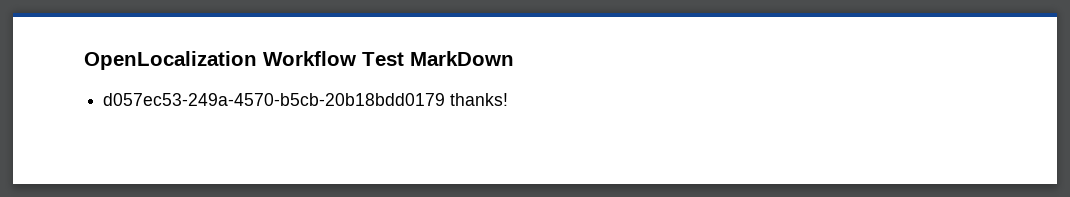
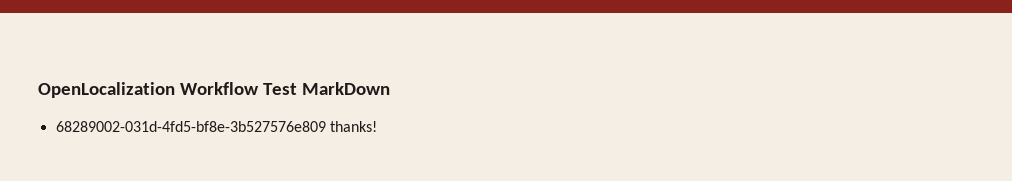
- d057ec53-249a-4570-b5cb-20b18bdd0179 thanks!
+ 68289002-031d-4fd5-bf8e-3b527576e809 thanks!

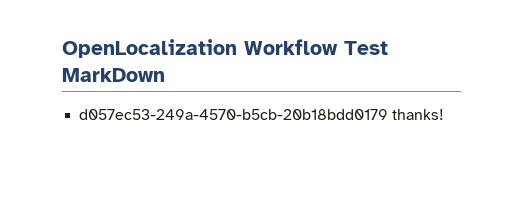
- 68289002-031d-4fd5-bf8e-3b527576e809 thanks!
+ d057ec53-249a-4570-b5cb-20b18bdd0179 thanks!

